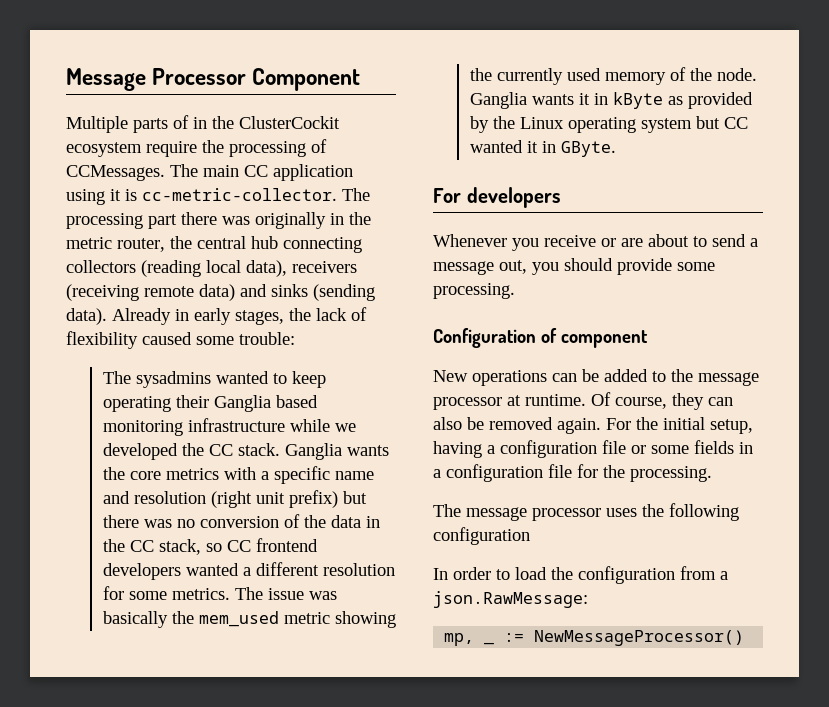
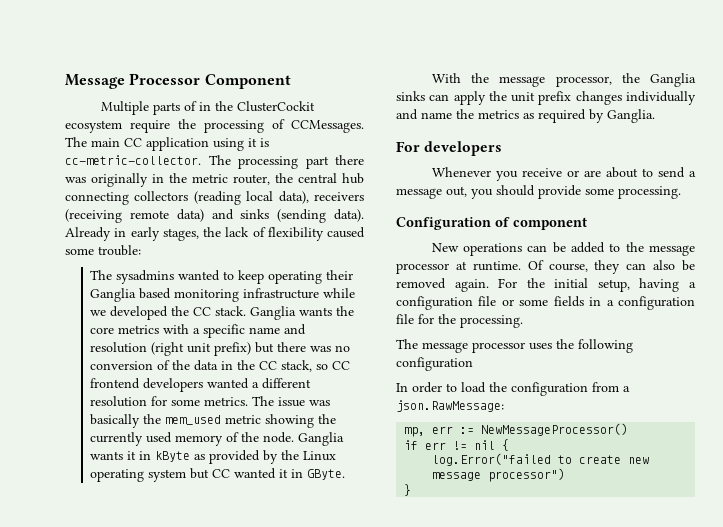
+ With the message processor, the Ganglia sinks can apply the unit prefix changes individually and name the metrics as required by Ganglia.
- mp, _ := NewMessageProcessor()
+ mp, err := NewMessageProcessor()
+ if err != nil {
+ log.Error("failed to create new message processor")
+ }

